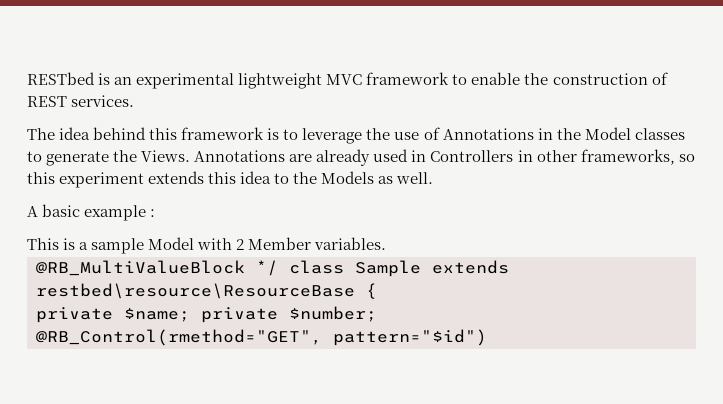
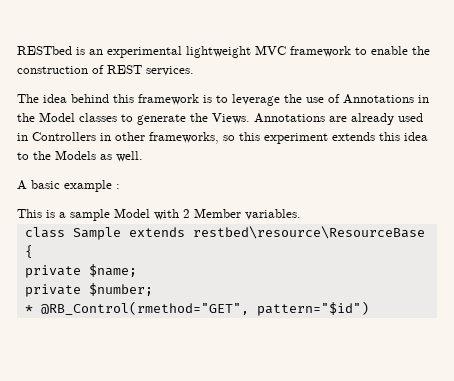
- @RB_MultiValueBlock */ class Sample extends restbed\resource\ResourceBase {
+ class Sample extends restbed\resource\ResourceBase {
- private $name; private $number;
+ private $name;
+ private $number;
- @RB_Control(rmethod="GET", pattern="$id")
+ * @RB_Control(rmethod="GET", pattern="$id")

